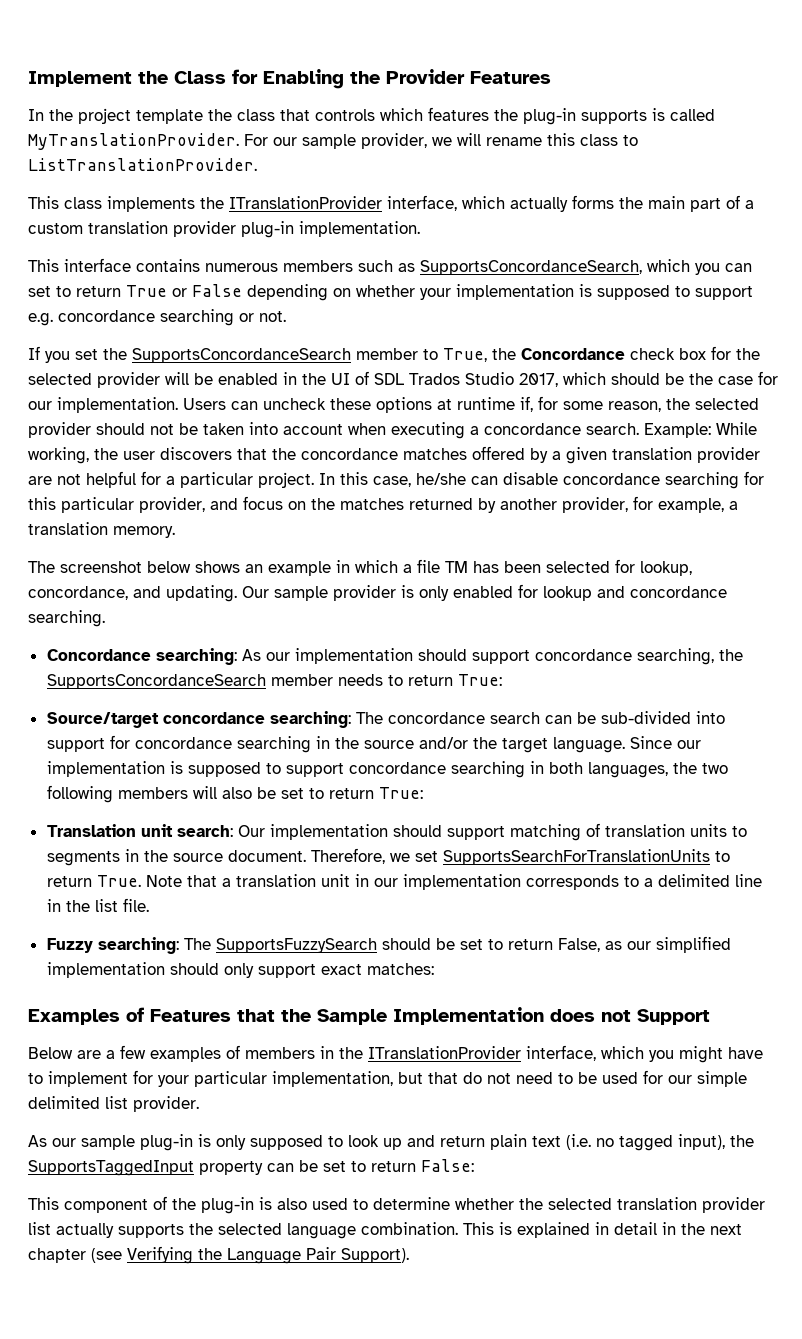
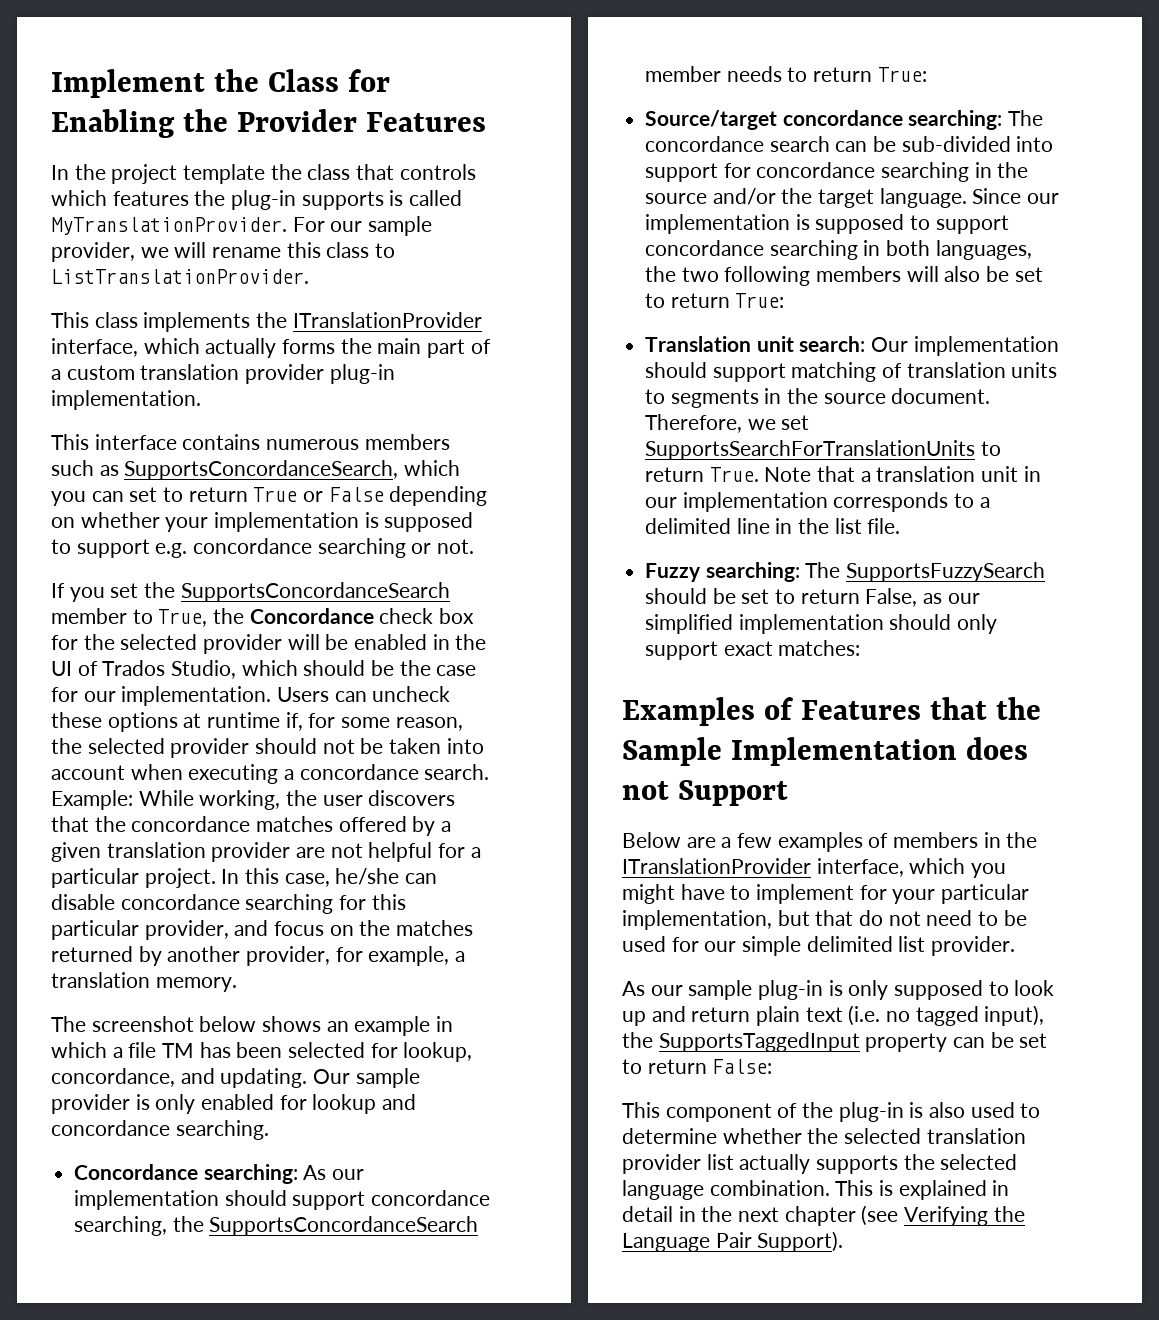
- If you set the SupportsConcordanceSearch member to True, the Concordance check box for the selected provider will be enabled in the UI of SDL Trados Studio 2017, which should be the case for our implementation.
+ If you set the SupportsConcordanceSearch member to True, the Concordance check box for the selected provider will be enabled in the UI of Trados Studio, which should be the case for our implementation.

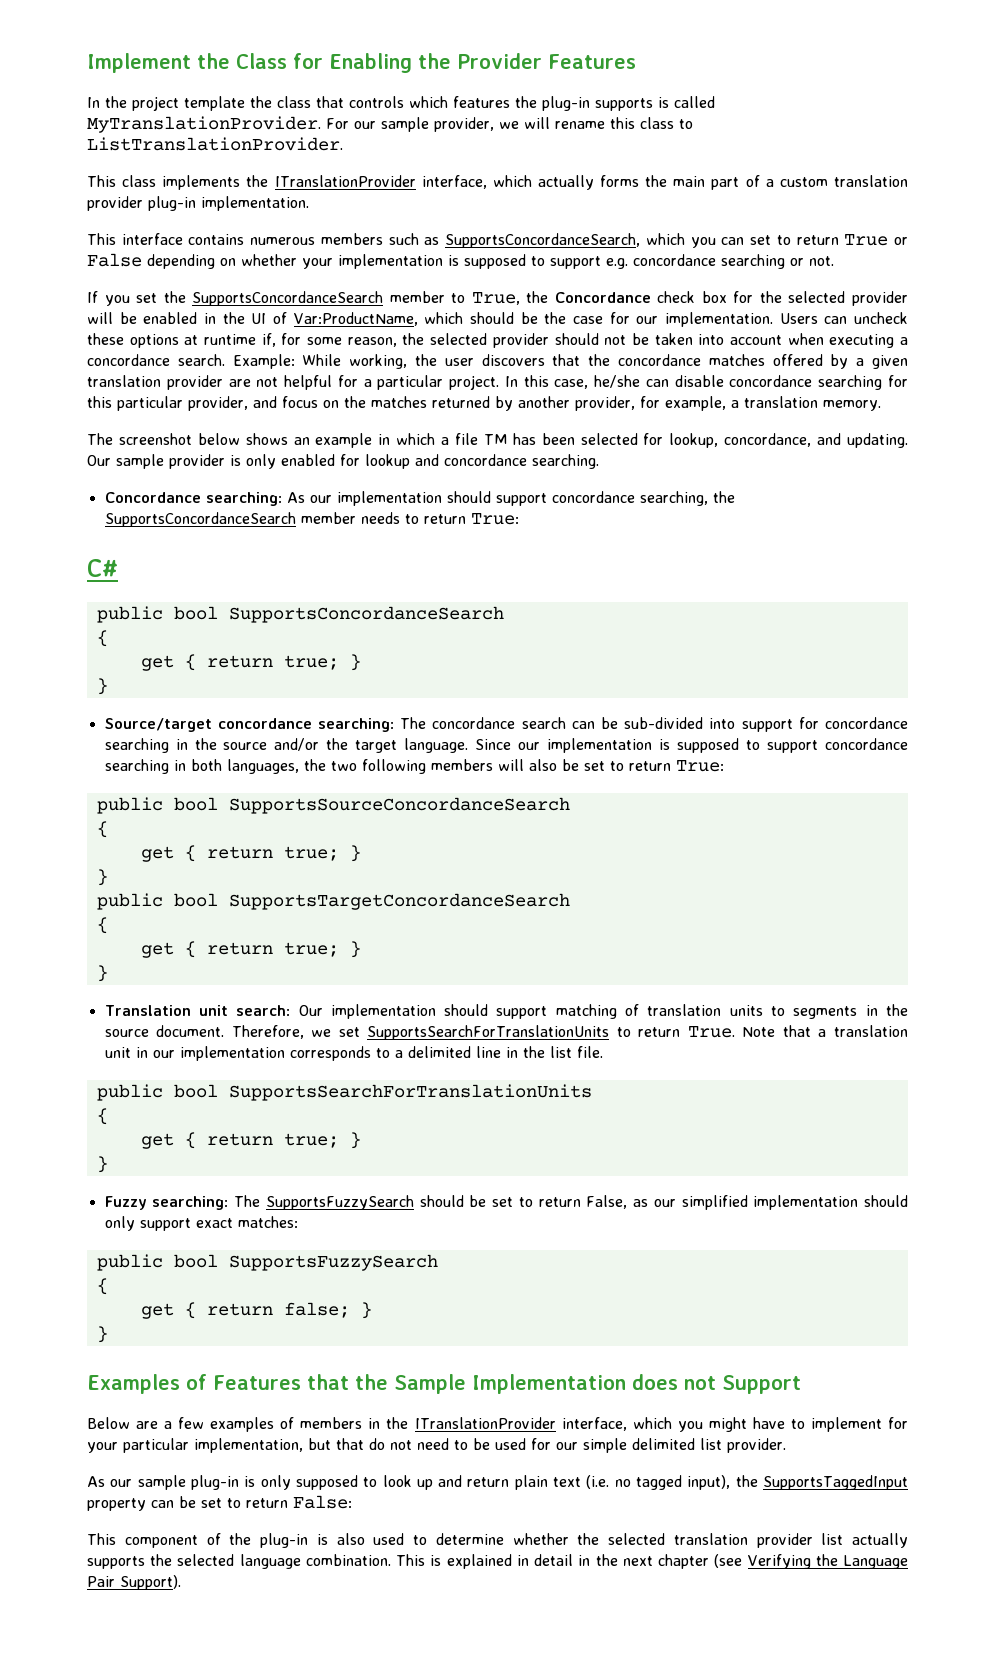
- If you set the SupportsConcordanceSearch member to True, the Concordance check box for the selected provider will be enabled in the UI of Trados Studio, which should be the case for our implementation.
+ If you set the SupportsConcordanceSearch member to True, the Concordance check box for the selected provider will be enabled in the UI of Var:ProductName, which should be the case for our implementation.
+ C#
+ public bool SupportsConcordanceSearch
+ {
+ get { return true; }
+ }
+ public bool SupportsSourceConcordanceSearch
+ {
+ get { return true; }
+ }
+ public bool SupportsTargetConcordanceSearch
+ {
+ get { return true; }
+ }
+ public bool SupportsSearchForTranslationUnits
+ {
+ get { return true; }
+ }
+ public bool SupportsFuzzySearch
+ {
+ get { return false; }
+ }

